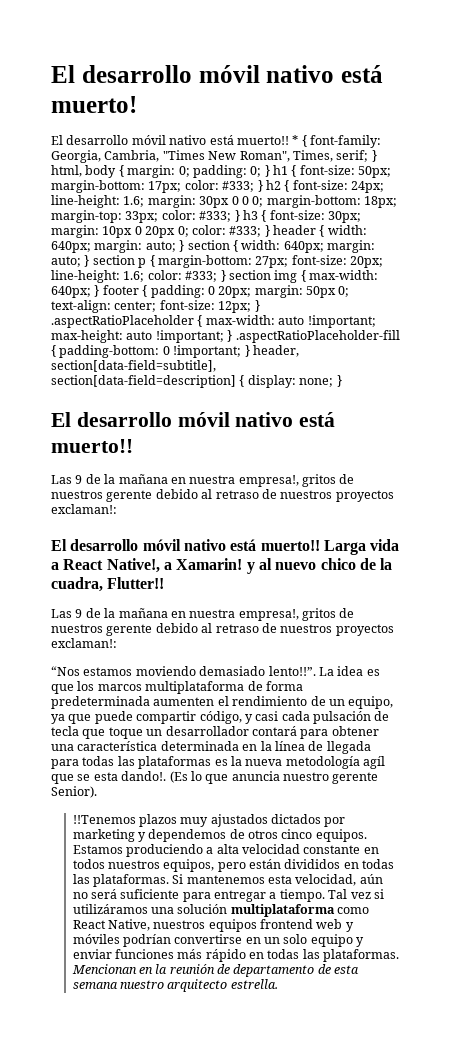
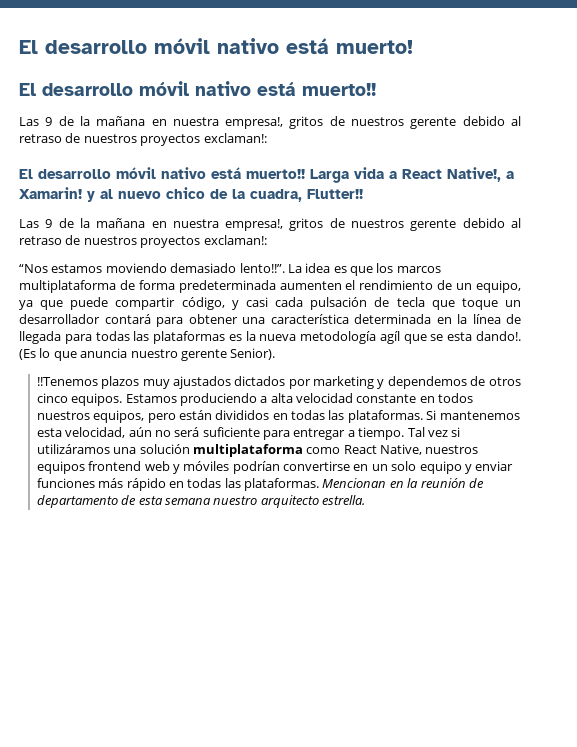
- El desarrollo móvil nativo está muerto!! * { font-family: Georgia, Cambria, "Times New Roman", Times, serif; } html, body { margin: 0; padding: 0; } h1 { font-size: 50px; margin-bottom: 17px; color: #333; } h2 { font-size: 24px; line-height: 1.6; margin: 30px 0 0 0; margin-bottom: 18px; margin-top: 33px; color: #333; } h3 { font-size: 30px; margin: 10px 0 20px 0; color: #333; } header { width: 640px; margin: auto; } section { width: 640px; margin: auto; } section p { margin-bottom: 27px; font-size: 20px; line-height: 1.6; color: #333; } section img { max-width: 640px; } footer { padding: 0 20px; margin: 50px 0; text-align: center; font-size: 12px; } .aspectRatioPlaceholder { max-width: auto !important; max-height: auto !important; } .aspectRatioPlaceholder-fill { padding-bottom: 0 !important; } header, section[data-field=subtitle], section[data-field=description] { display: none; }

